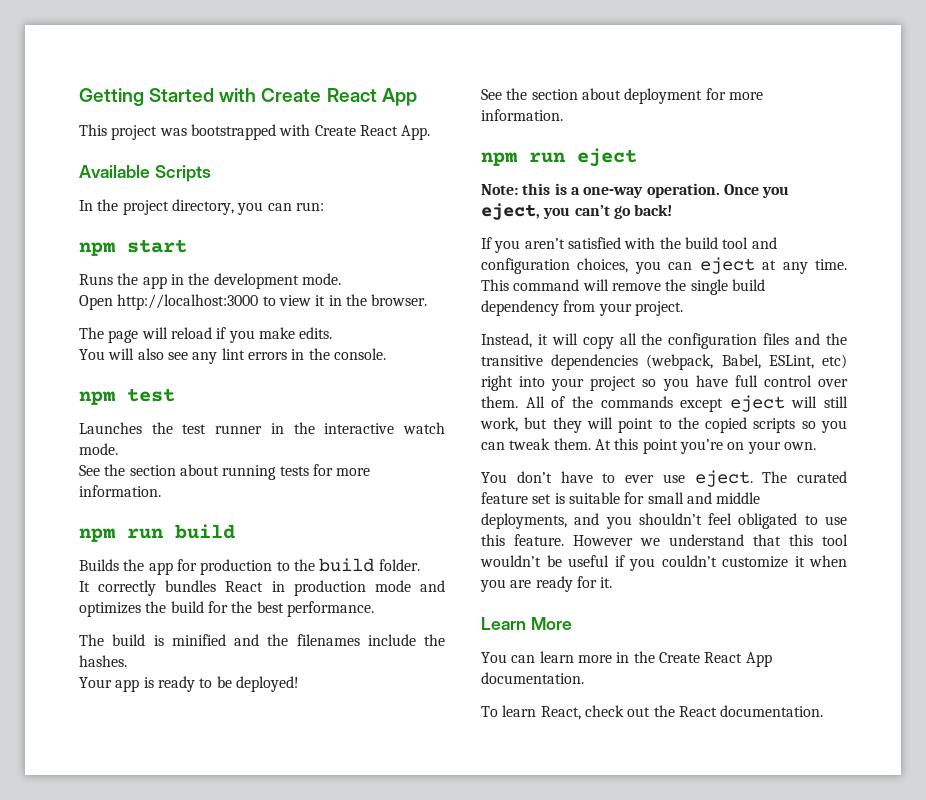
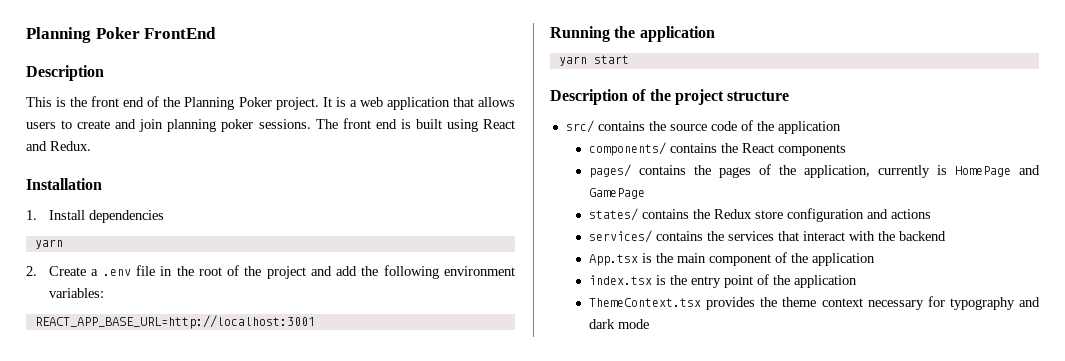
- Getting Started with Create React App
- This project was bootstrapped with Create React App.
- Available Scripts
- In the project directory, you can run:
- npm start
- Runs the app in the development mode.
- Open http://localhost:3000 to view it in the browser.
- The page will reload if you make edits.
- You will also see any lint errors in the console.
- npm test
- Launches the test runner in the interactive watch mode.
- See the section about running tests for more information.
- npm run build
- Builds the app for production to the build folder.
- It correctly bundles React in production mode and optimizes the build for the best performance.
- The build is minified and the filenames include the hashes.
- Your app is ready to be deployed!
- See the section about deployment for more information.
- npm run eject
- Note: this is a one-way operation. Once you eject, you can’t go back!
- If you aren’t satisfied with the build tool and configuration choices, you can eject at any time. This command will remove the single build dependency from your project.
- Instead, it will copy all the configuration files and the transitive dependencies (webpack, Babel, ESLint, etc) right into your project so you have full control over them. All of the commands except eject will still work, but they will point to the copied scripts so you can tweak them. At this point you’re on your own.
- You don’t have to ever use eject. The curated feature set is suitable for small and middle deployments, and you shouldn’t feel obligated to use this feature. However we understand that this tool wouldn’t be useful if you couldn’t customize it when you are ready for it.
- Learn More
- You can learn more in the Create React App documentation.
- To learn React, check out the React documentation.
+ Planning Poker FrontEnd
+ Description
+ This is the front end of the Planning Poker project. It is a web application that allows users to create and join planning poker sessions. The front end is built using React and Redux.
+ Installation
+ 1. Install dependencies
+ yarn
+ 2. Create a .env file in the root of the project and add the following environment variables:
+ REACT_APP_BASE_URL=http://localhost:3001
+ Running the application
+ yarn start
+ Description of the project structure
+ src/ contains the source code of the application
+ components/ contains the React components
+ pages/ contains the pages of the application, currently is HomePage and GamePage
+ states/ contains the Redux store configuration and actions
+ services/ contains the services that interact with the backend
+ App.tsx is the main component of the application
+ index.tsx is the entry point of the application
+ ThemeContext.tsx provides the theme context necessary for typography and dark mode

